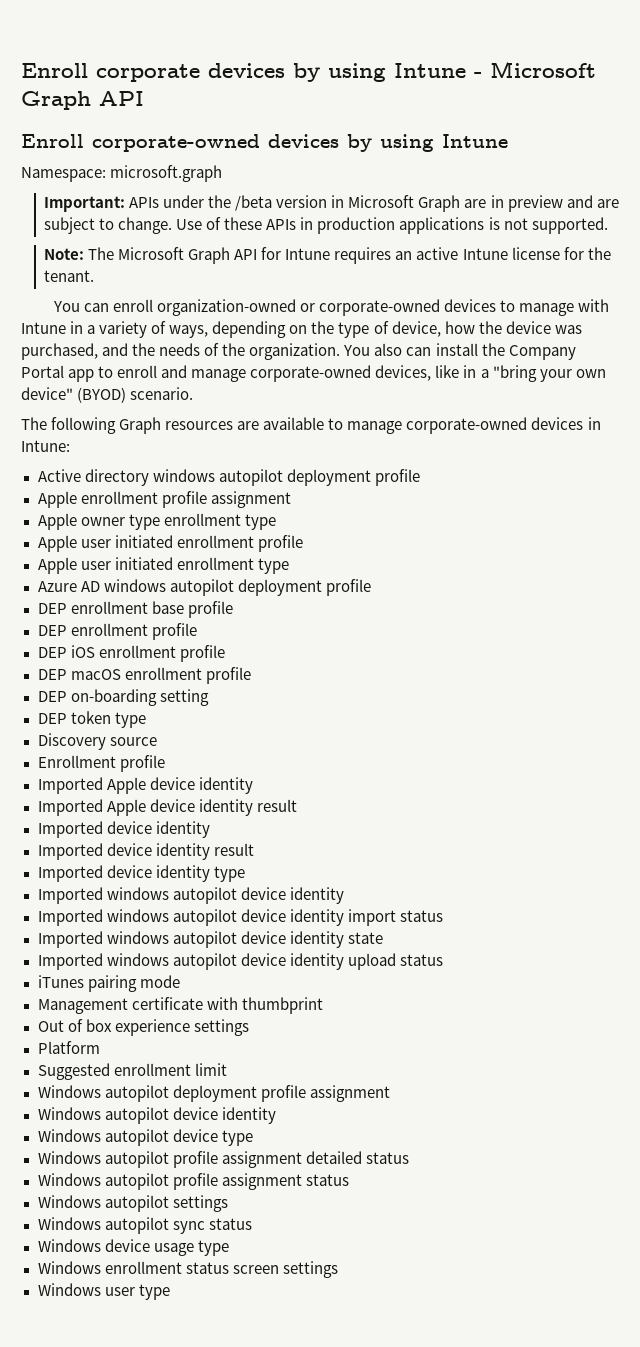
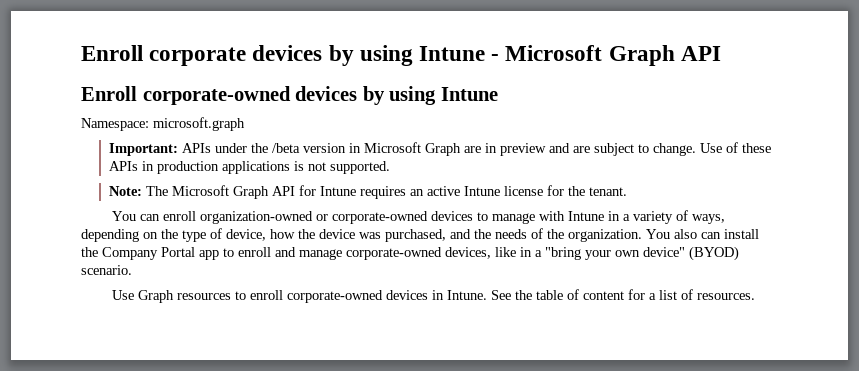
- The following Graph resources are available to manage corporate-owned devices in Intune:
- Active directory windows autopilot deployment profile
- Apple enrollment profile assignment
- Apple owner type enrollment type
- Apple user initiated enrollment profile
- Apple user initiated enrollment type
- Azure AD windows autopilot deployment profile
- DEP enrollment base profile
- DEP enrollment profile
- DEP iOS enrollment profile
- DEP macOS enrollment profile
- DEP on-boarding setting
- DEP token type
- Discovery source
- Enrollment profile
- Imported Apple device identity
- Imported Apple device identity result
- Imported device identity
- Imported device identity result
- Imported device identity type
- Imported windows autopilot device identity
- Imported windows autopilot device identity import status
- Imported windows autopilot device identity state
- Imported windows autopilot device identity upload status
- iTunes pairing mode
- Management certificate with thumbprint
- Out of box experience settings
- Platform
- Suggested enrollment limit
- Windows autopilot deployment profile assignment
- Windows autopilot device identity
- Windows autopilot device type
- Windows autopilot profile assignment detailed status
- Windows autopilot profile assignment status
- Windows autopilot settings
- Windows autopilot sync status
- Windows device usage type
- Windows enrollment status screen settings
- Windows user type
+ Use Graph resources to enroll corporate-owned devices in Intune. See the table of content for a list of resources.

